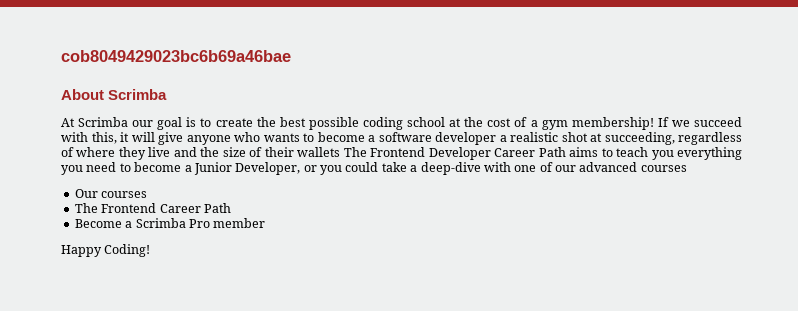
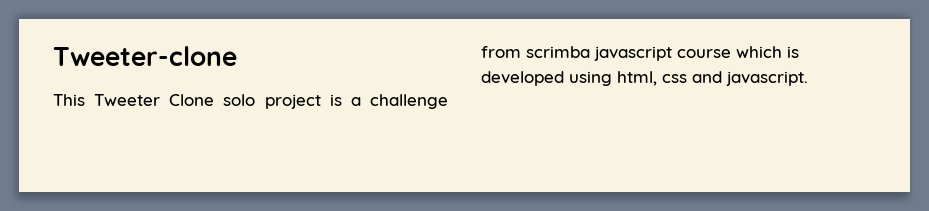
- cob8049429023bc6b69a46bae
- About Scrimba
- At Scrimba our goal is to create the best possible coding school at the cost of a gym membership! If we succeed with this, it will give anyone who wants to become a software developer a realistic shot at succeeding, regardless of where they live and the size of their wallets The Frontend Developer Career Path aims to teach you everything you need to become a Junior Developer, or you could take a deep-dive with one of our advanced courses
- Our courses
- The Frontend Career Path
- Become a Scrimba Pro member
- Happy Coding!
+ Tweeter-clone
+ This Tweeter Clone solo project is a challenge from scrimba javascript course which is developed using html, css and javascript.

